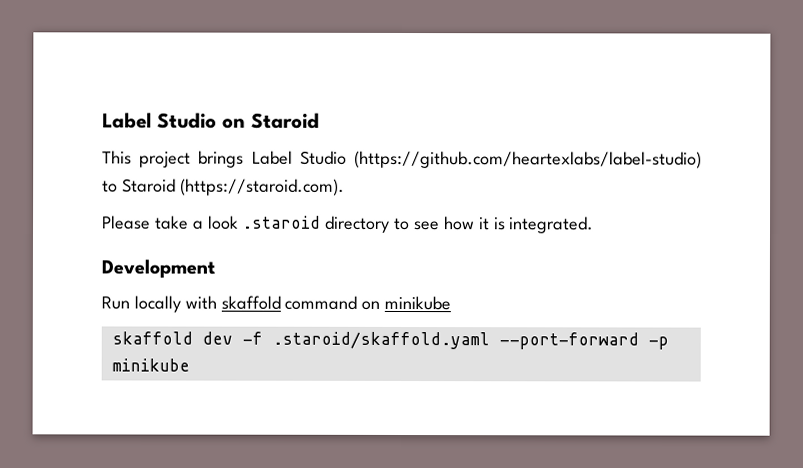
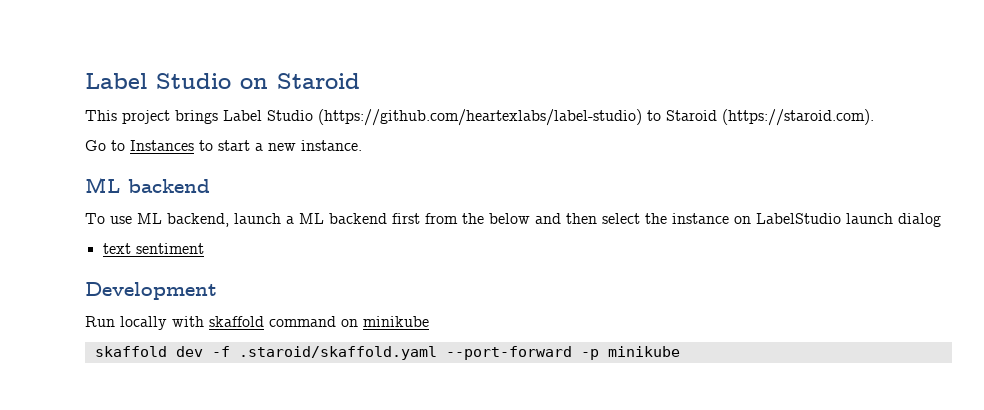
- Please take a look .staroid directory to see how it is integrated.
+ Go to Instances to start a new instance.
+ ML backend
+ To use ML backend, launch a ML backend first from the below and then select the instance on LabelStudio launch dialog
+ text sentiment

